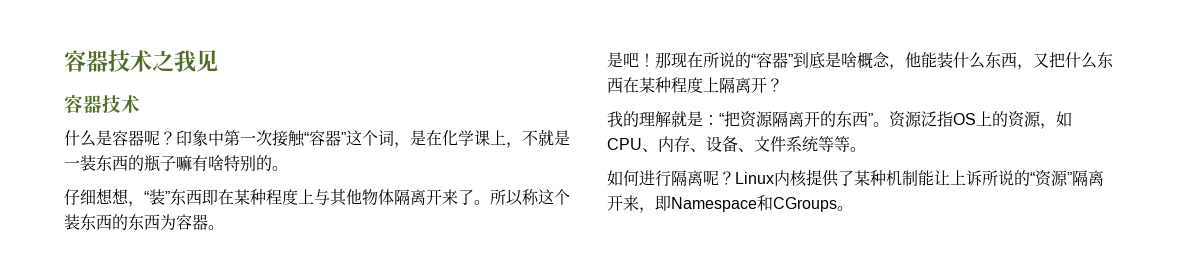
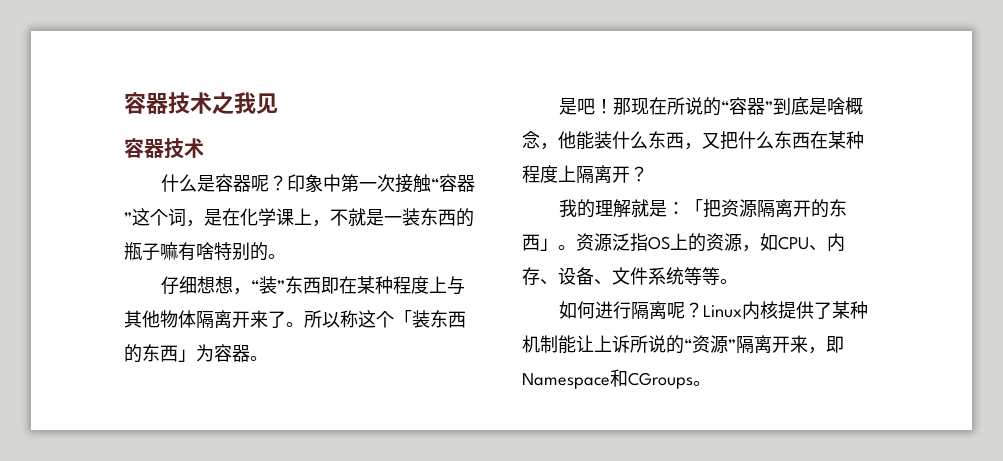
- 所以称这个装东西的东西为容器。
+ 所以称这个「装东西的东西」为容器。
- 我的理解就是：“把资源隔离开的东西”。
+ 我的理解就是：「把资源隔离开的东西」。

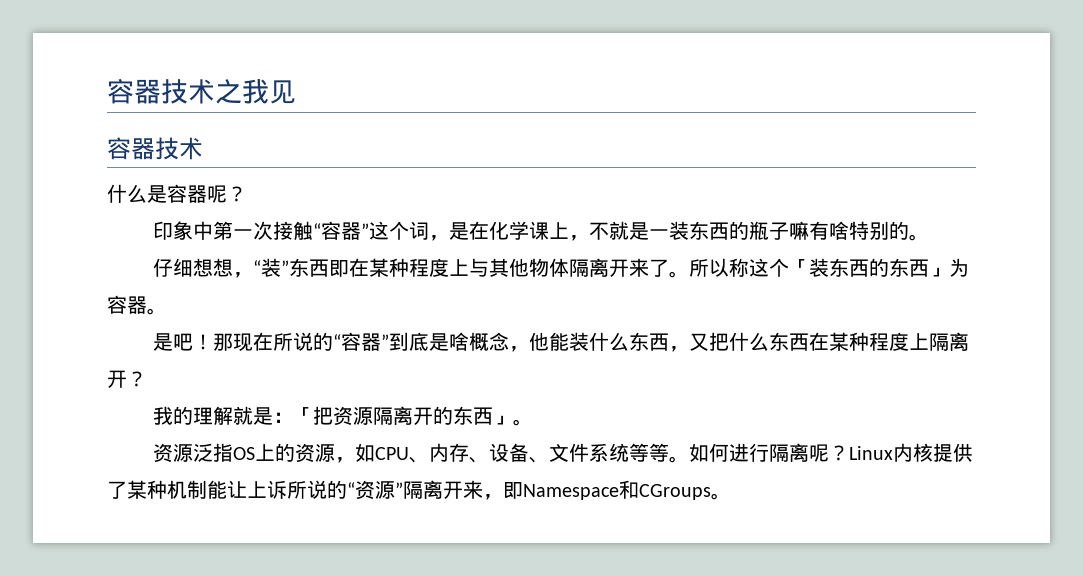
- 什么是容器呢？印象中第一次接触“容器”这个词，是在化学课上，不就是一装东西的瓶子嘛有啥特别的。
+ 什么是容器呢？
+ 印象中第一次接触“容器”这个词，是在化学课上，不就是一装东西的瓶子嘛有啥特别的。
- 我的理解就是：「把资源隔离开的东西」。资源泛指OS上的资源，如CPU、内存、设备、文件系统等等。
- 如何进行隔离呢？
+ 我的理解就是：「把资源隔离开的东西」。
+ 资源泛指OS上的资源，如CPU、内存、设备、文件系统等等。如何进行隔离呢？

